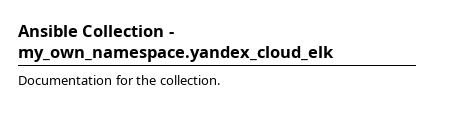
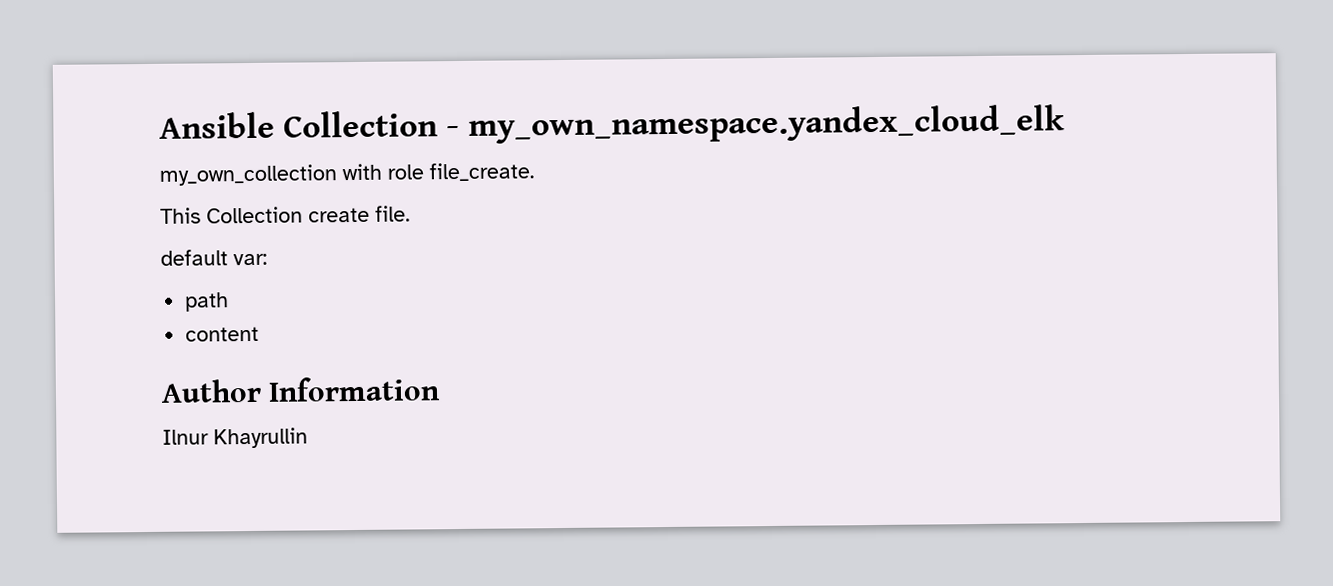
- Documentation for the collection.
+ my_own_collection with role file_create.
+ This Collection create file.
+ default var:
+ path
+ content
+ Author Information
+ Ilnur Khayrullin

